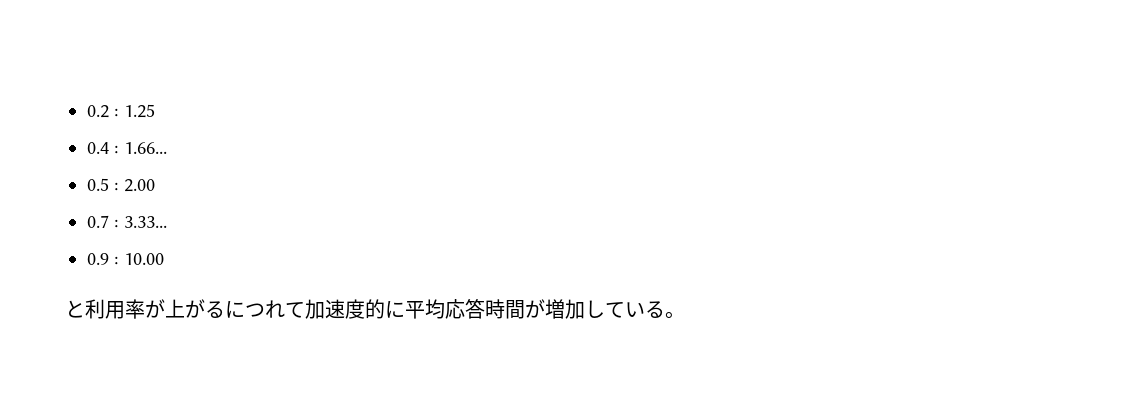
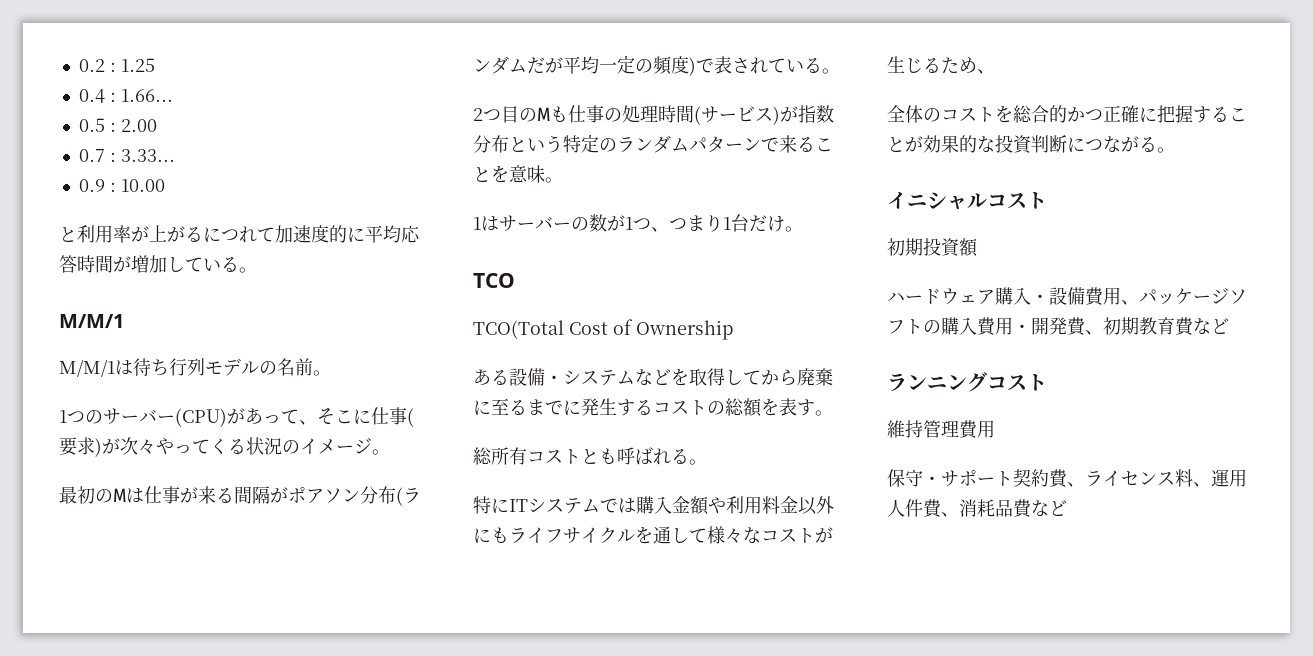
  と利用率が上がるにつれて加速度的に平均応答時間が増加している。
+ M/M/1
+ M/M/1は待ち行列モデルの名前。
+ 1つのサーバー(CPU)があって、そこに仕事(要求)が次々やってくる状況のイメージ。
+ 最初のMは仕事が来る間隔がポアソン分布(ランダムだが平均一定の頻度)で表されている。
+ 2つ目のMも仕事の処理時間(サービス)が指数分布という特定のランダムパターンで来ることを意味。
+ 1はサーバーの数が1つ、つまり1台だけ。
+ TCO
+ TCO(Total Cost of Ownership
+ ある設備・システムなどを取得してから廃棄に至るまでに発生するコストの総額を表す。
+ 総所有コストとも呼ばれる。
+ 特にITシステムでは購入金額や利用料金以外にもライフサイクルを通して様々なコストが生じるため、
+ 全体のコストを総合的かつ正確に把握することが効果的な投資判断につながる。
+ イニシャルコスト
+ 初期投資額
+ ハードウェア購入・設備費用、パッケージソフトの購入費用・開発費、初期教育費など
+ ランニングコスト
+ 維持管理費用
+ 保守・サポート契約費、ライセンス料、運用人件費、消耗品費など

